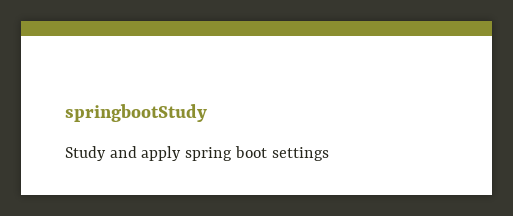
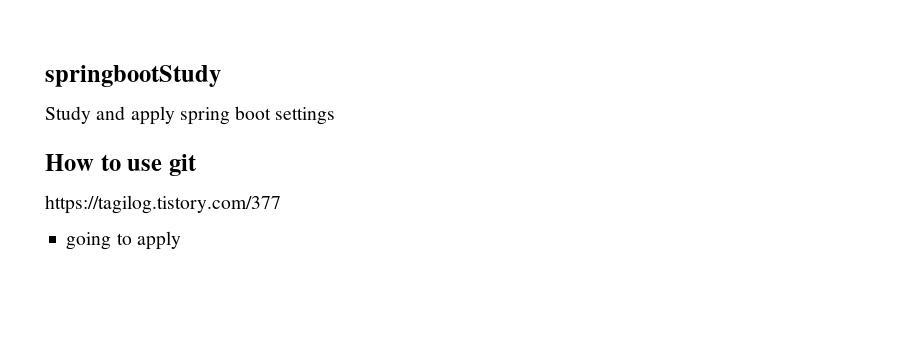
+ How to use git
+ https://tagilog.tistory.com/377
+ going to apply

